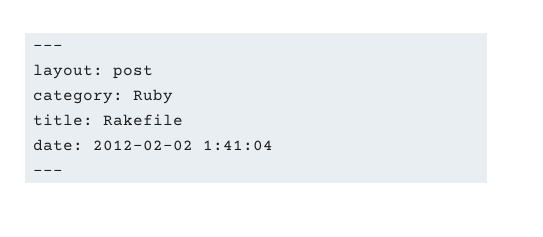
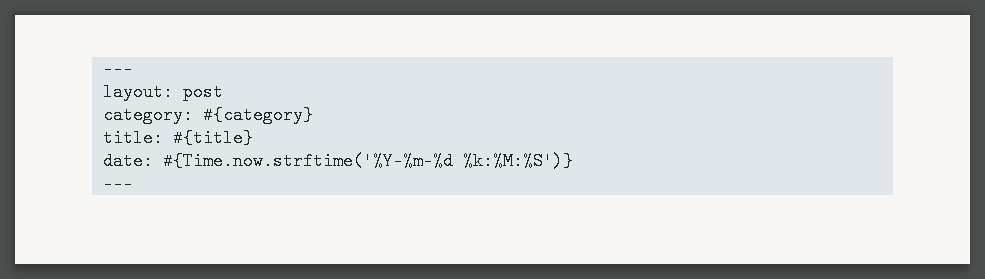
- category: Ruby
+ category: #{category}
- title: Rakefile
+ title: #{title}
- date: 2012-02-02 1:41:04
+ date: #{Time.now.strftime('%Y-%m-%d %k:%M:%S')}

